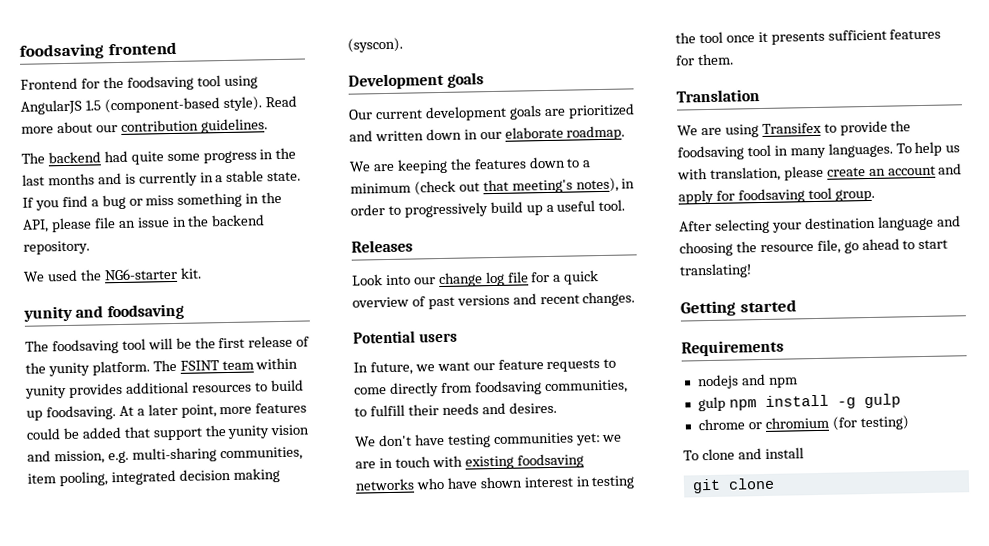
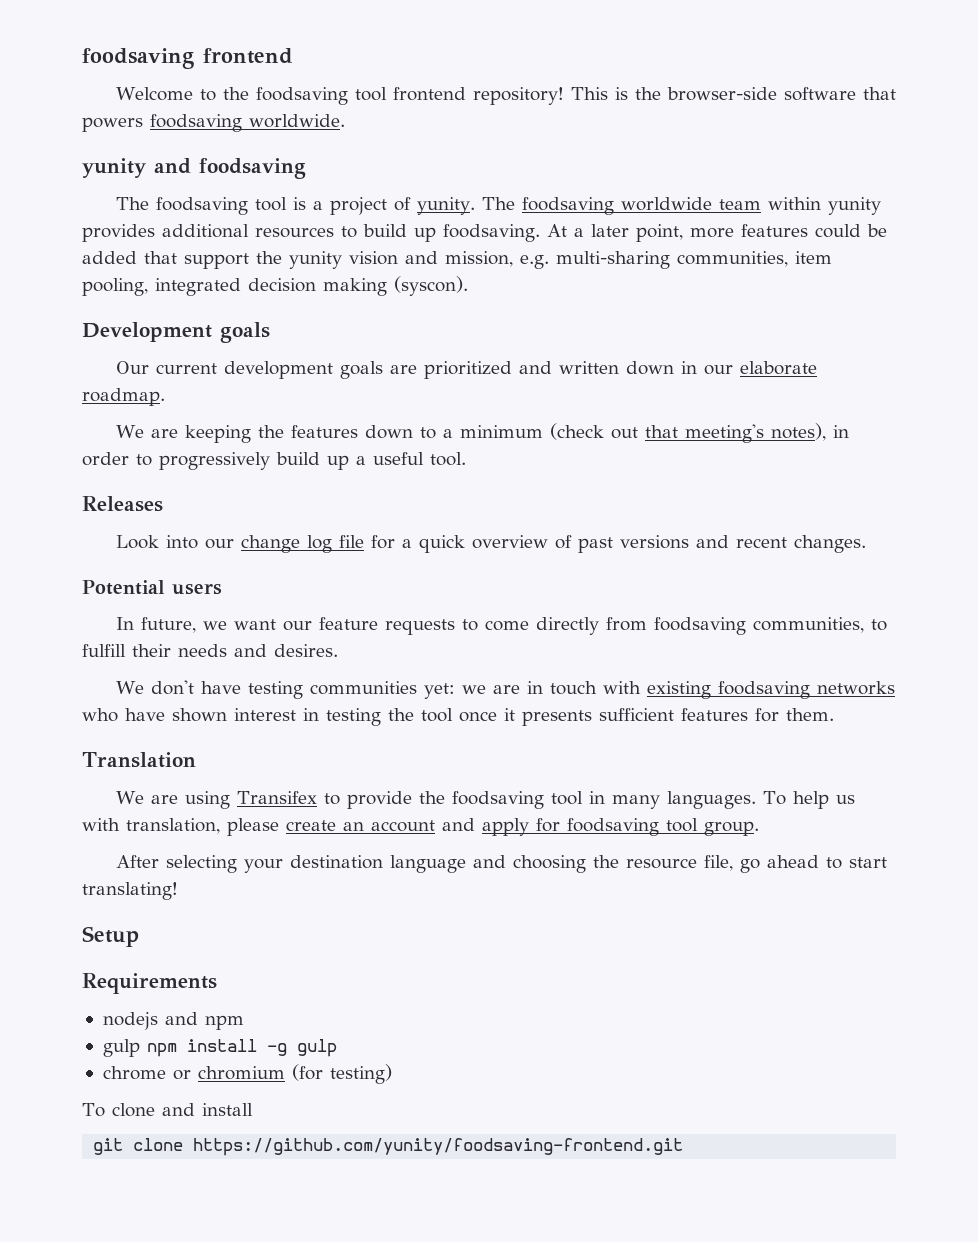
- Frontend for the foodsaving tool using AngularJS 1.5 (component-based style). Read more about our contribution guidelines.
- The backend had quite some progress in the last months and is currently in a stable state. If you find a bug or miss something in the API, please file an issue in the backend repository.
- We used the NG6-starter kit.
+ Welcome to the foodsaving tool frontend repository! This is the browser-side software that powers foodsaving worldwide.
- The foodsaving tool will be the first release of the yunity platform. The FSINT team within yunity provides additional resources to build up foodsaving.
+ The foodsaving tool is a project of yunity. The foodsaving worldwide team within yunity provides additional resources to build up foodsaving.
- Getting started
+ Setup
- git clone
+ git clone https://github.com/yunity/foodsaving-frontend.git

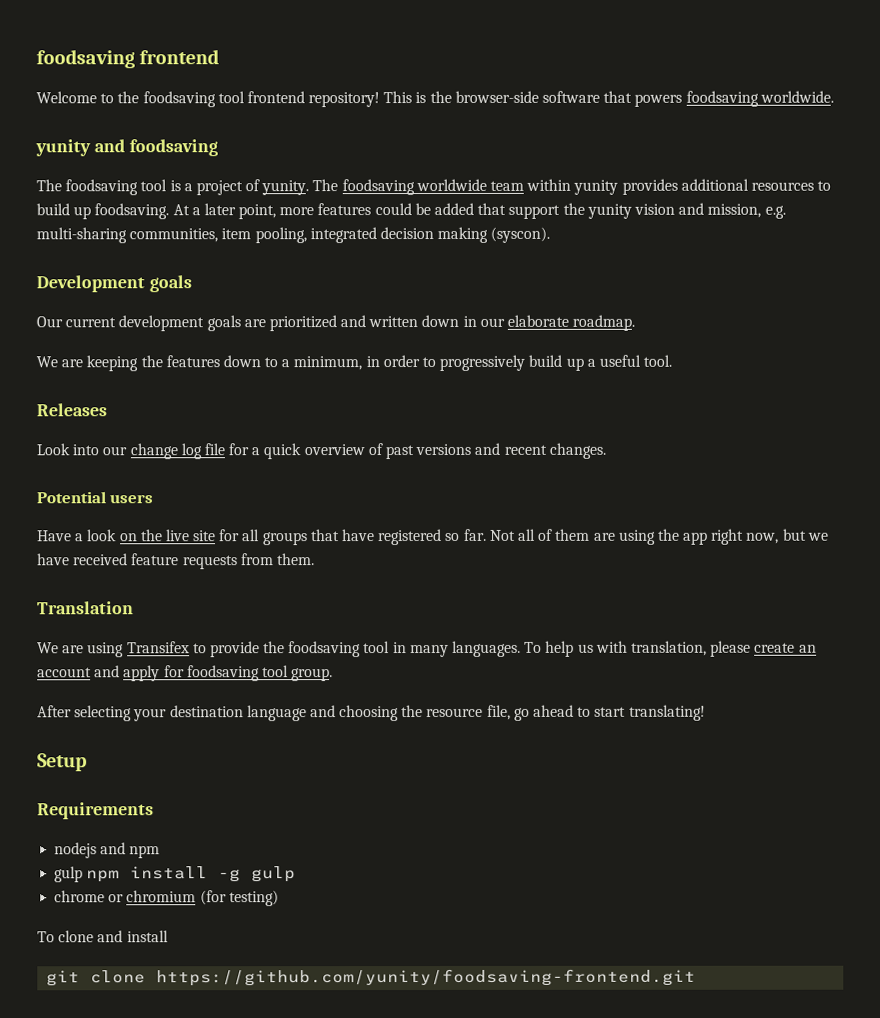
- We are keeping the features down to a minimum (check out that meeting's notes), in order to progressively build up a useful tool.
+ We are keeping the features down to a minimum, in order to progressively build up a useful tool.
- In future, we want our feature requests to come directly from foodsaving communities, to fulfill their needs and desires.
- We don't have testing communities yet: we are in touch with existing foodsaving networks who have shown interest in testing the tool once it presents sufficient features for them.
+ Have a look on the live site for all groups that have registered so far. Not all of them are using the app right now, but we have received feature requests from them.

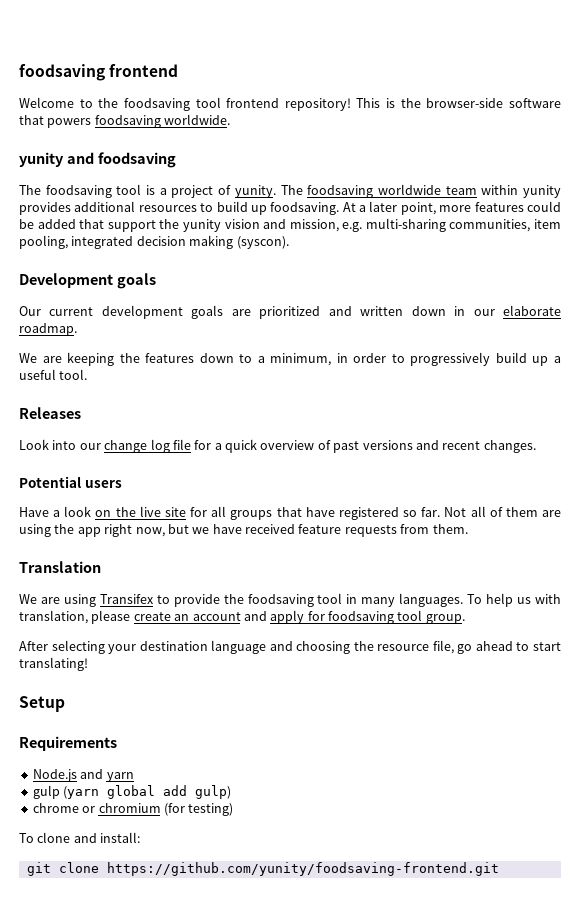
- nodejs and npm
- gulp npm install -g gulp
+ Node.js and yarn
+ gulp (yarn global add gulp)
- To clone and install
+ To clone and install:

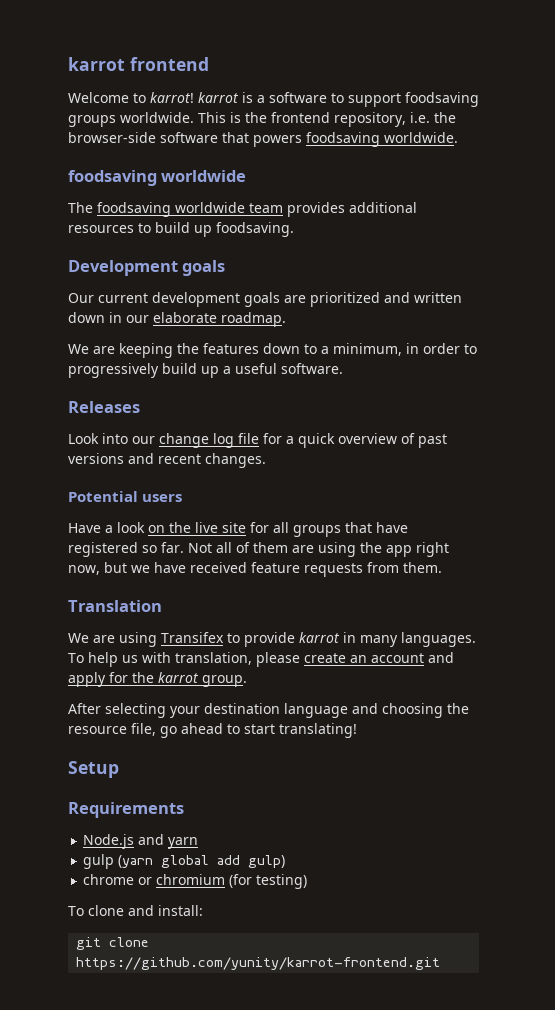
- foodsaving frontend
+ karrot frontend
- Welcome to the foodsaving tool frontend repository! This is the browser-side software that powers foodsaving worldwide.
- yunity and foodsaving
- The foodsaving tool is a project of yunity. The foodsaving worldwide team within yunity provides additional resources to build up foodsaving. At a later point, more features could be added that support the yunity vision and mission, e.g. multi-sharing communities, item pooling, integrated decision making (syscon).
+ Welcome to karrot! karrot is a software to support foodsaving groups worldwide. This is the frontend repository, i.e. the browser-side software that powers foodsaving worldwide.
+ foodsaving worldwide
+ The foodsaving worldwide team provides additional resources to build up foodsaving.
- We are keeping the features down to a minimum, in order to progressively build up a useful tool.
+ We are keeping the features down to a minimum, in order to progressively build up a useful software.
- We are using Transifex to provide the foodsaving tool in many languages.
+ We are using Transifex to provide karrot in many languages.
- To help us with translation, please create an account and apply for foodsaving tool group.
+ To help us with translation, please create an account and apply for the karrot group.
- git clone https://github.com/yunity/foodsaving-frontend.git
+ git clone https://github.com/yunity/karrot-frontend.git

